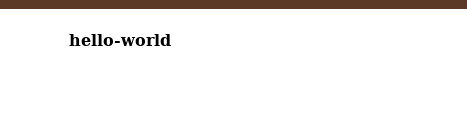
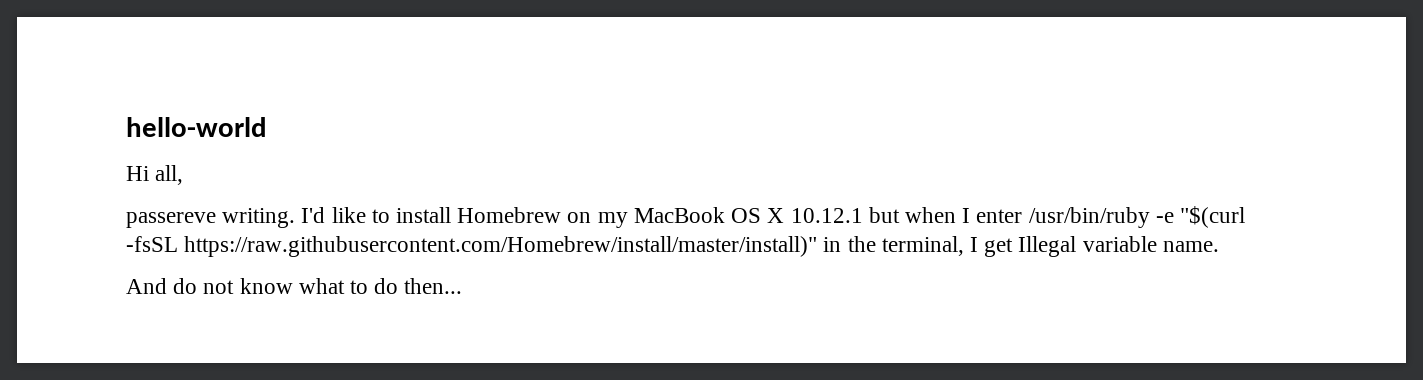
+ Hi all,
+ passereve writing. I'd like to install Homebrew on my MacBook OS X 10.12.1 but when I enter /usr/bin/ruby -e "$(curl -fsSL https://raw.githubusercontent.com/Homebrew/install/master/install)" in the terminal, I get Illegal variable name.
+ And do not know what to do then...

